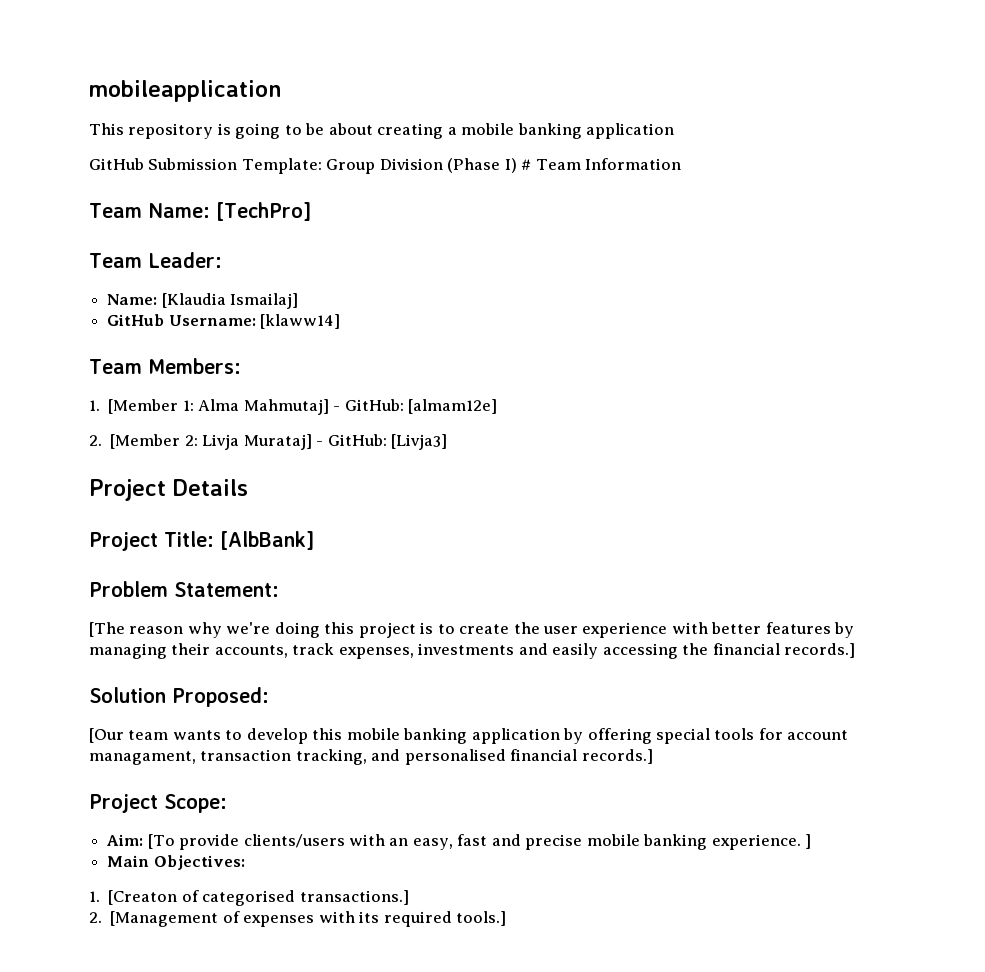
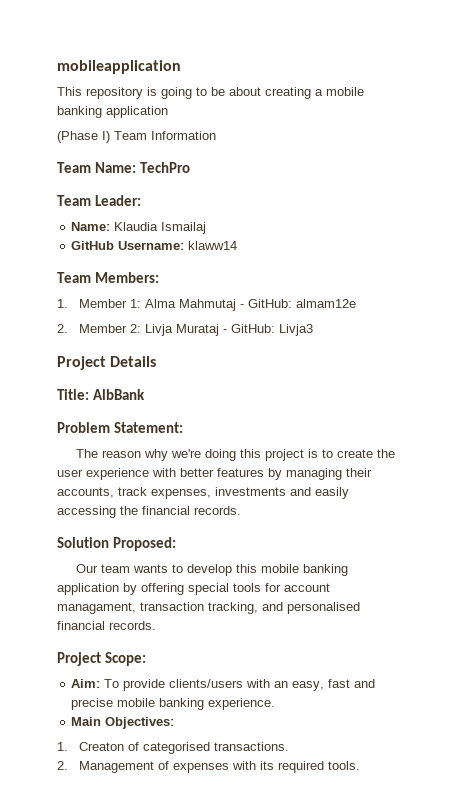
- GitHub Submission Template: Group Division (Phase I) # Team Information
+ (Phase I) Team Information
- Team Name: [TechPro]
+ Team Name: TechPro
- Name: [Klaudia Ismailaj]
+ Name: Klaudia Ismailaj
- GitHub Username: [klaww14]
+ GitHub Username: klaww14
- 1. [Member 1: Alma Mahmutaj] - GitHub: [almam12e]
- 2. [Member 2: Livja Murataj] - GitHub: [Livja3]
+ 1. Member 1: Alma Mahmutaj - GitHub: almam12e
+ 2. Member 2: Livja Murataj - GitHub: Livja3
- Project Title: [AlbBank]
+ Title: AlbBank
- [The reason why we're doing this project is to create the user experience with better features by managing their accounts, track expenses, investments and easily accessing the financial records.]
+ The reason why we're doing this project is to create the user experience with better features by managing their accounts, track expenses, investments and easily accessing the financial records.
- [Our team wants to develop this mobile banking application by offering special tools for account managament, transaction tracking, and personalised financial records.]
+ Our team wants to develop this mobile banking application by offering special tools for account managament, transaction tracking, and personalised financial records.
- Aim: [To provide clients/users with an easy, fast and precise mobile banking experience. ]
+ Aim: To provide clients/users with an easy, fast and precise mobile banking experience.
- 1. [Creaton of categorised transactions.]
- 2. [Management of expenses with its required tools.]
+ 1. Creaton of categorised transactions.
+ 2. Management of expenses with its required tools.

